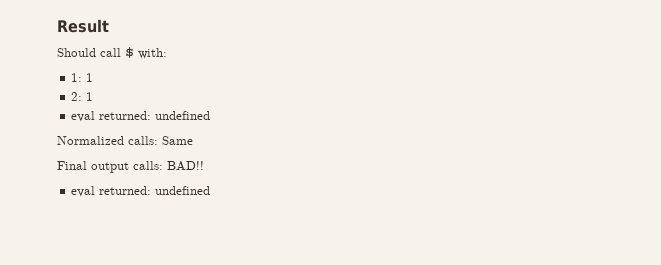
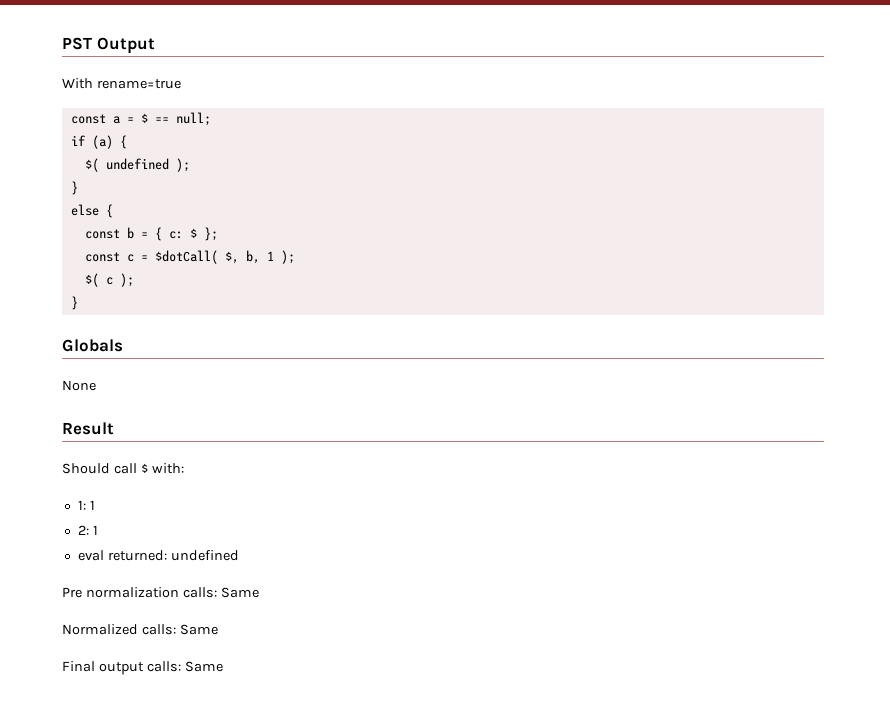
+ PST Output
+ With rename=true
+ const a = $ == null;
+ if (a) {
+ $( undefined );
+ }
+ else {
+ const b = { c: $ };
+ const c = $dotCall( $, b, 1 );
+ $( c );
+ }
+ Globals
+ None
+ Pre normalization calls: Same
- Final output calls: BAD!!
- eval returned: undefined
+ Final output calls: Same

